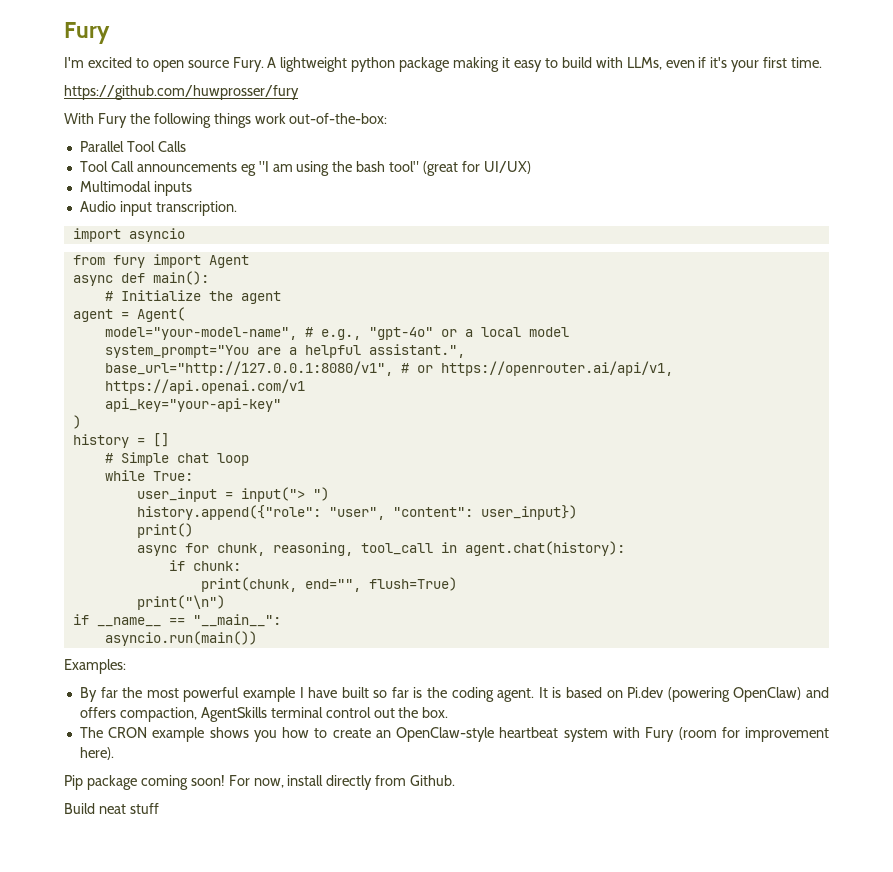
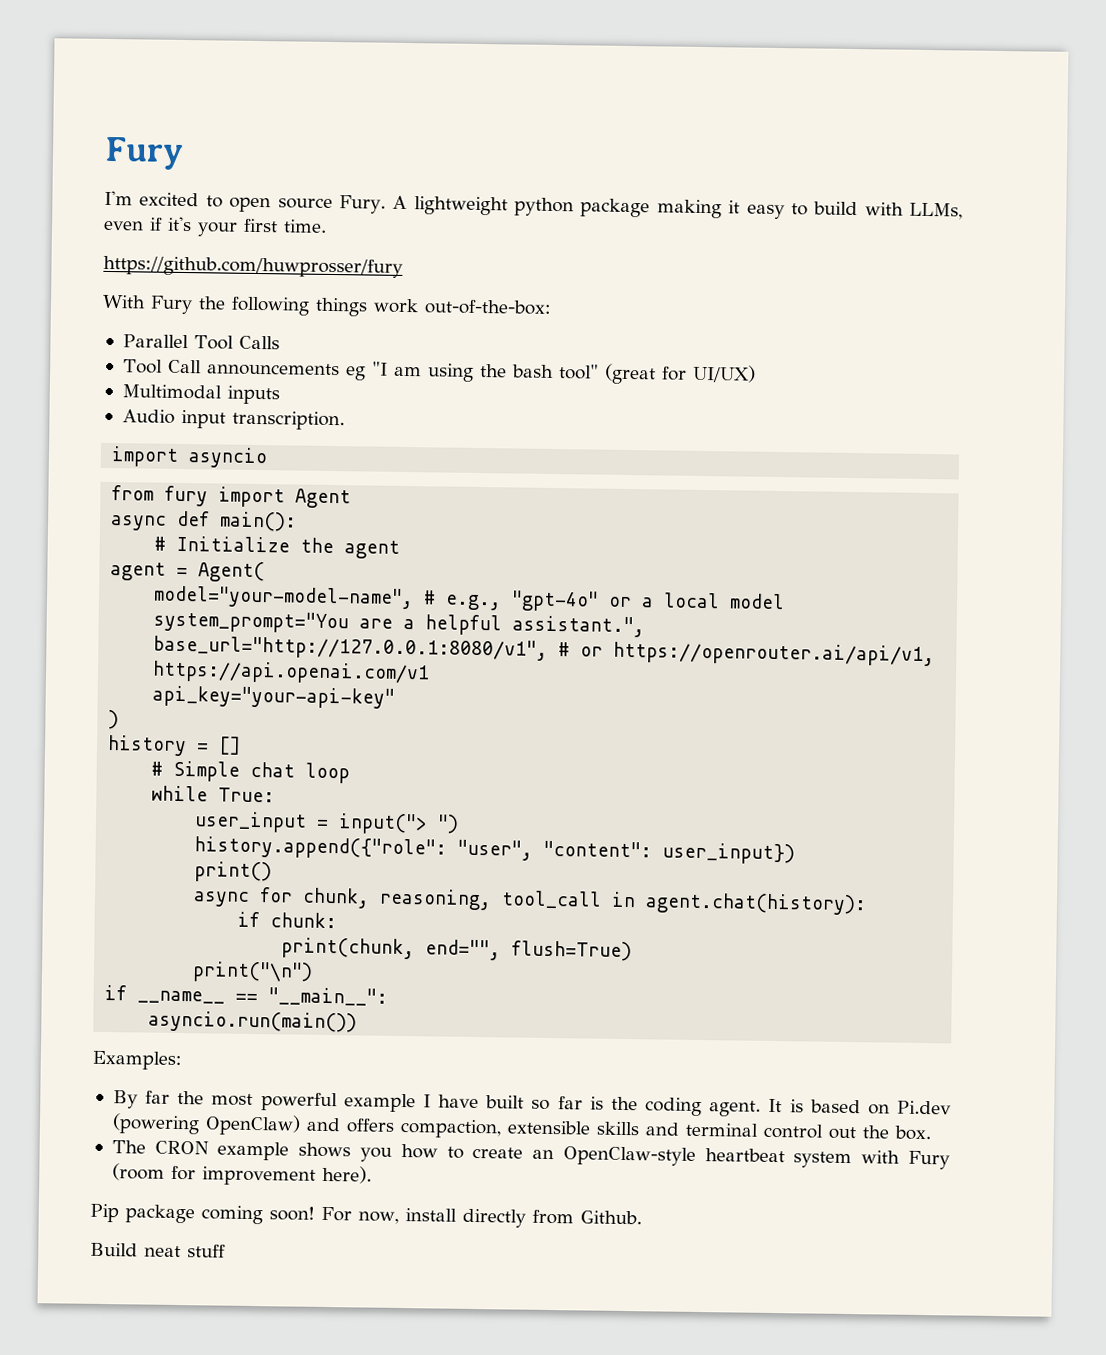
- It is based on Pi.dev (powering OpenClaw) and offers compaction, AgentSkills terminal control out the box.
+ It is based on Pi.dev (powering OpenClaw) and offers compaction, extensible skills and terminal control out the box.

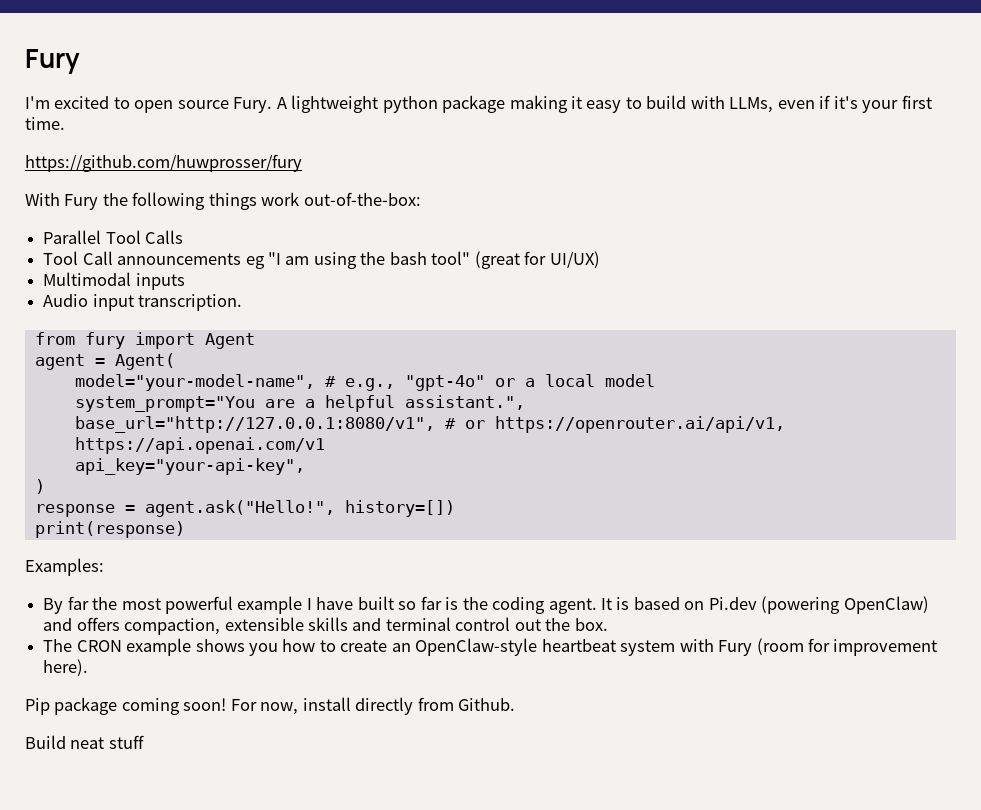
- import asyncio
- async def main():
- # Initialize the agent
- api_key="your-api-key"
+ api_key="your-api-key",
- history = []
- # Simple chat loop
- while True:
- user_input = input("> ")
- history.append({"role": "user", "content": user_input})
- print()
- async for chunk, reasoning, tool_call in agent.chat(history):
- if chunk:
- print(chunk, end="", flush=True)
- print("\n")
- if __name__ == "__main__":
- asyncio.run(main())
+ response = agent.ask("Hello!", history=[])
+ print(response)

